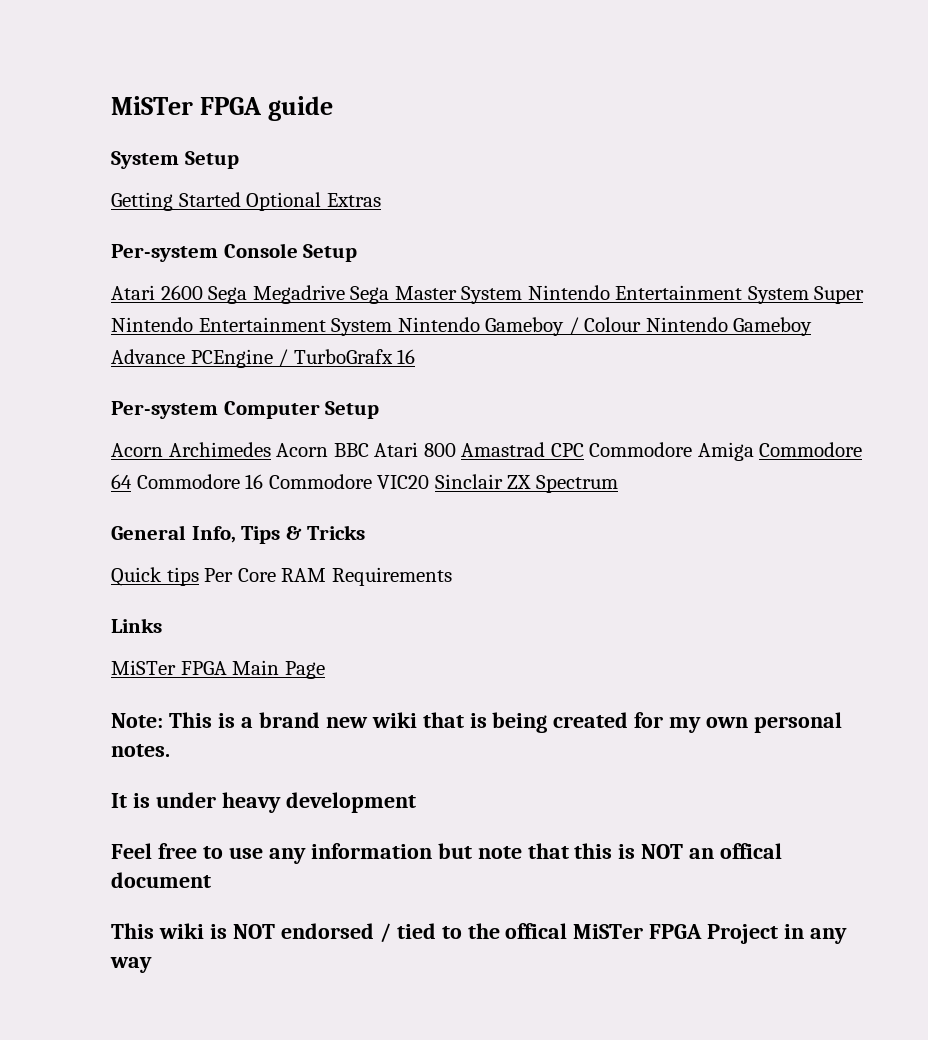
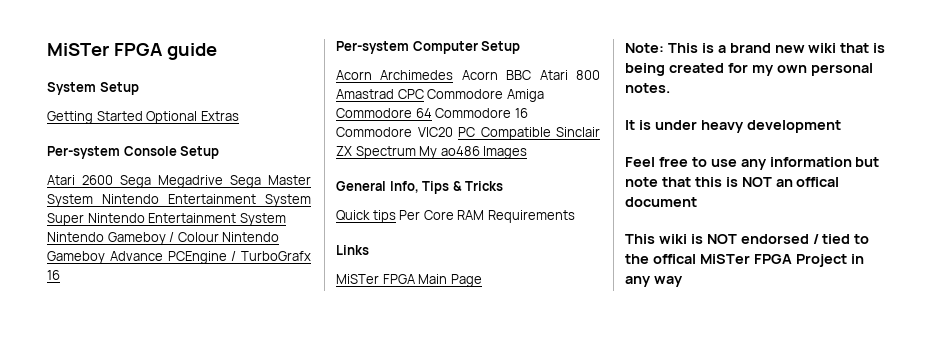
- Acorn Archimedes Acorn BBC Atari 800 Amastrad CPC Commodore Amiga Commodore 64 Commodore 16 Commodore VIC20 Sinclair ZX Spectrum
+ Acorn Archimedes Acorn BBC Atari 800 Amastrad CPC Commodore Amiga Commodore 64 Commodore 16 Commodore VIC20 PC Compatible Sinclair ZX Spectrum My ao486 Images

